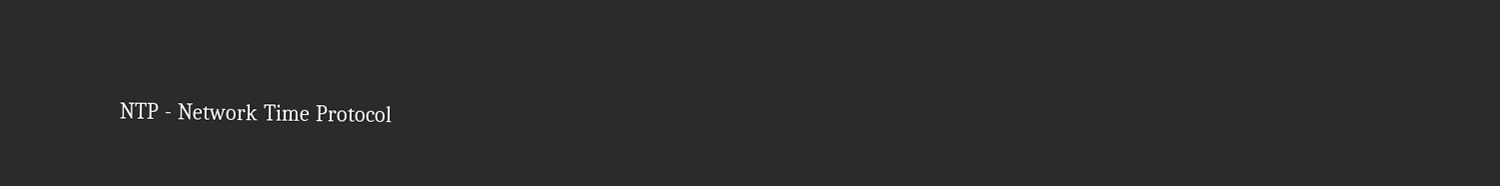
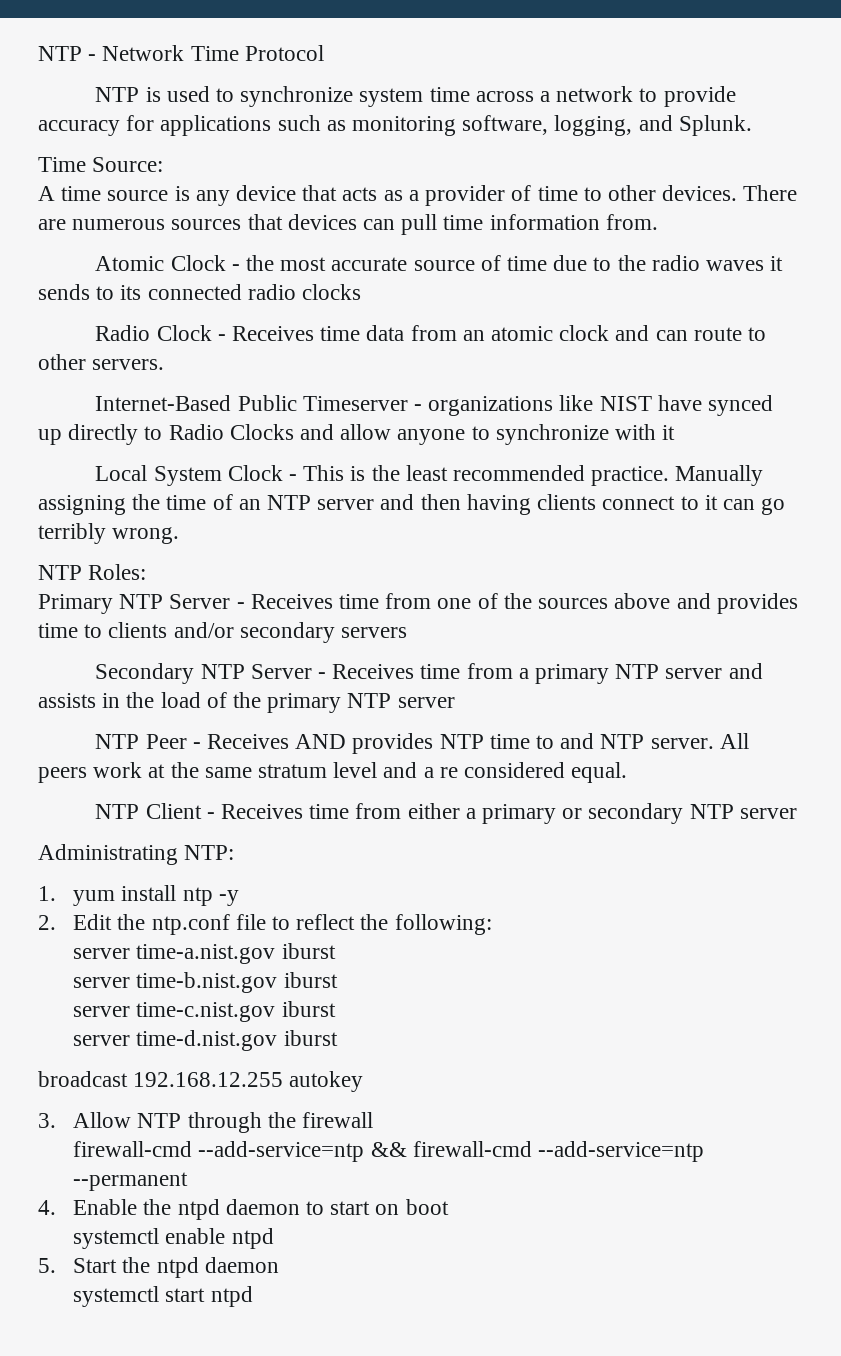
+ NTP is used to synchronize system time across a network to provide accuracy for applications such as monitoring software, logging, and Splunk.
+ Time Source:
+ A time source is any device that acts as a provider of time to other devices. There are numerous sources that devices can pull time information from.
+ Atomic Clock - the most accurate source of time due to the radio waves it sends to its connected radio clocks
+ Radio Clock - Receives time data from an atomic clock and can route to other servers.
+ Internet-Based Public Timeserver - organizations like NIST have synced up directly to Radio Clocks and allow anyone to synchronize with it
+ Local System Clock - This is the least recommended practice. Manually assigning the time of an NTP server and then having clients connect to it can go terribly wrong.
+ NTP Roles:
+ Primary NTP Server - Receives time from one of the sources above and provides time to clients and/or secondary servers
+ Secondary NTP Server - Receives time from a primary NTP server and assists in the load of the primary NTP server
+ NTP Peer - Receives AND provides NTP time to and NTP server. All peers work at the same stratum level and a re considered equal.
+ NTP Client - Receives time from either a primary or secondary NTP server
+ Administrating NTP:
+ 1. yum install ntp -y
+ 2. Edit the ntp.conf file to reflect the following:
+ server time-a.nist.gov iburst
+ server time-b.nist.gov iburst
+ server time-c.nist.gov iburst
+ server time-d.nist.gov iburst
+ broadcast 192.168.12.255 autokey
+ 3. Allow NTP through the firewall
+ firewall-cmd --add-service=ntp && firewall-cmd --add-service=ntp --permanent
+ 4. Enable the ntpd daemon to start on boot
+ systemctl enable ntpd
+ 5. Start the ntpd daemon
+ systemctl start ntpd

